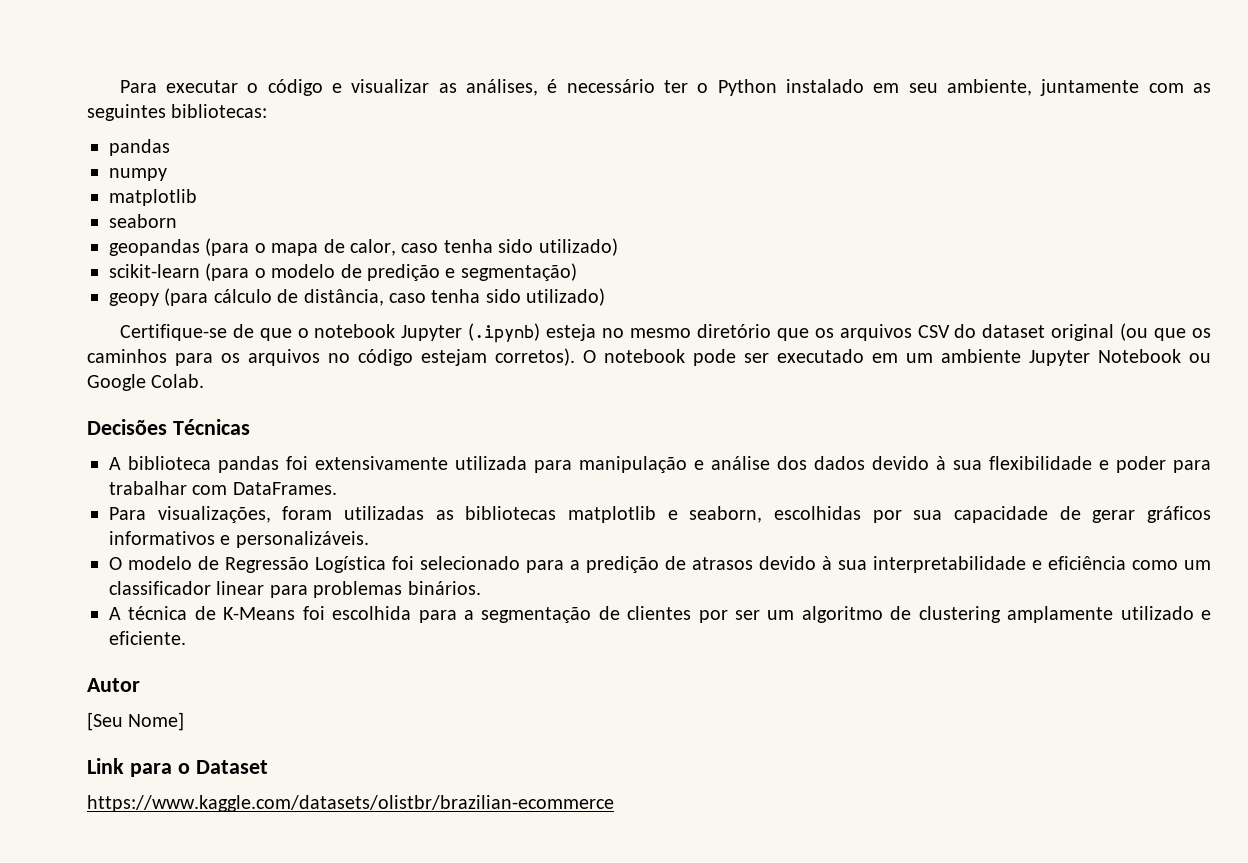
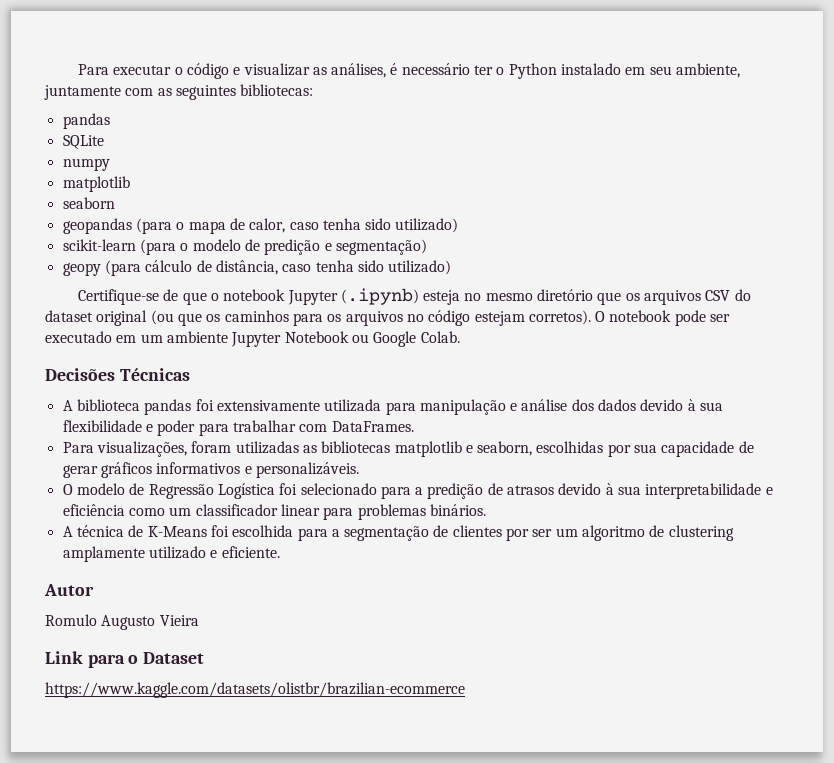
+ SQLite
- [Seu Nome]
+ Romulo Augusto Vieira

